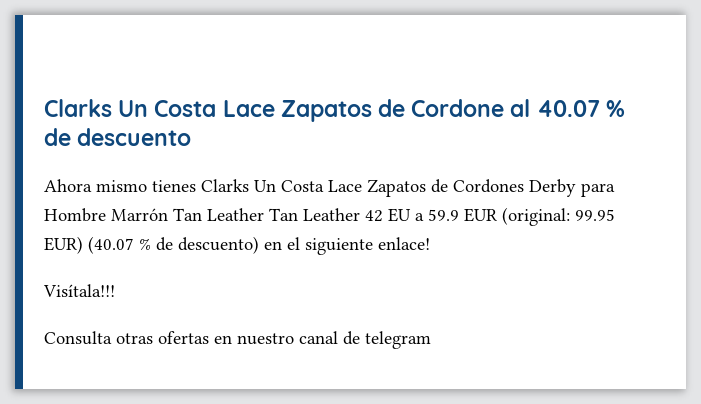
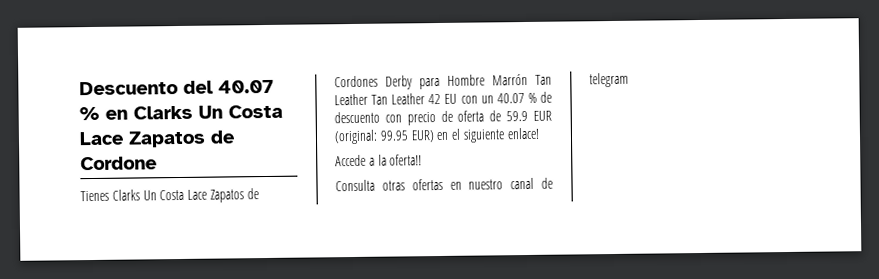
- Clarks Un Costa Lace Zapatos de Cordone al 40.07 % de descuento
- Ahora mismo tienes Clarks Un Costa Lace Zapatos de Cordones Derby para Hombre Marrón Tan Leather Tan Leather 42 EU a 59.9 EUR (original: 99.95 EUR) (40.07 % de descuento) en el siguiente enlace!
+ Descuento del 40.07 % en Clarks Un Costa Lace Zapatos de Cordone
+ Tienes Clarks Un Costa Lace Zapatos de Cordones Derby para Hombre Marrón Tan Leather Tan Leather 42 EU con un 40.07 % de descuento con precio de oferta de 59.9 EUR (original: 99.95 EUR) en el siguiente enlace!
- Visítala!!!
+ Accede a la oferta!!

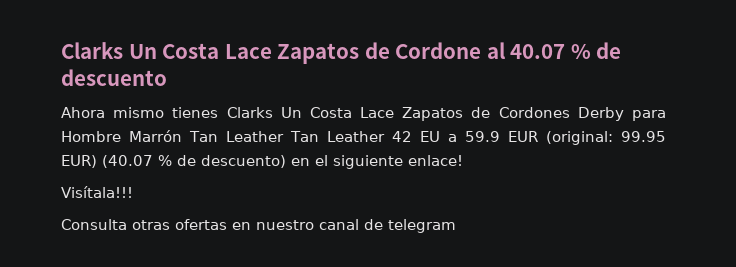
- Descuento del 40.07 % en Clarks Un Costa Lace Zapatos de Cordone
- Tienes Clarks Un Costa Lace Zapatos de Cordones Derby para Hombre Marrón Tan Leather Tan Leather 42 EU con un 40.07 % de descuento con precio de oferta de 59.9 EUR (original: 99.95 EUR) en el siguiente enlace!
+ Clarks Un Costa Lace Zapatos de Cordone al 40.07 % de descuento
+ Ahora mismo tienes Clarks Un Costa Lace Zapatos de Cordones Derby para Hombre Marrón Tan Leather Tan Leather 42 EU a 59.9 EUR (original: 99.95 EUR) (40.07 % de descuento) en el siguiente enlace!
- Accede a la oferta!!
+ Visítala!!!

